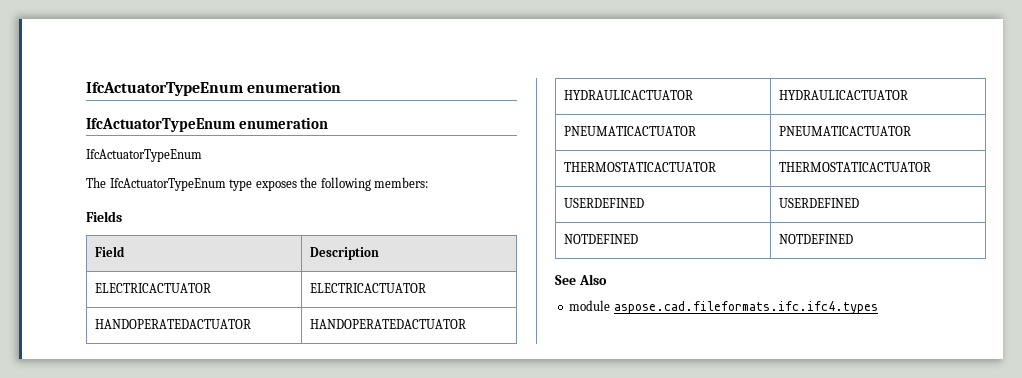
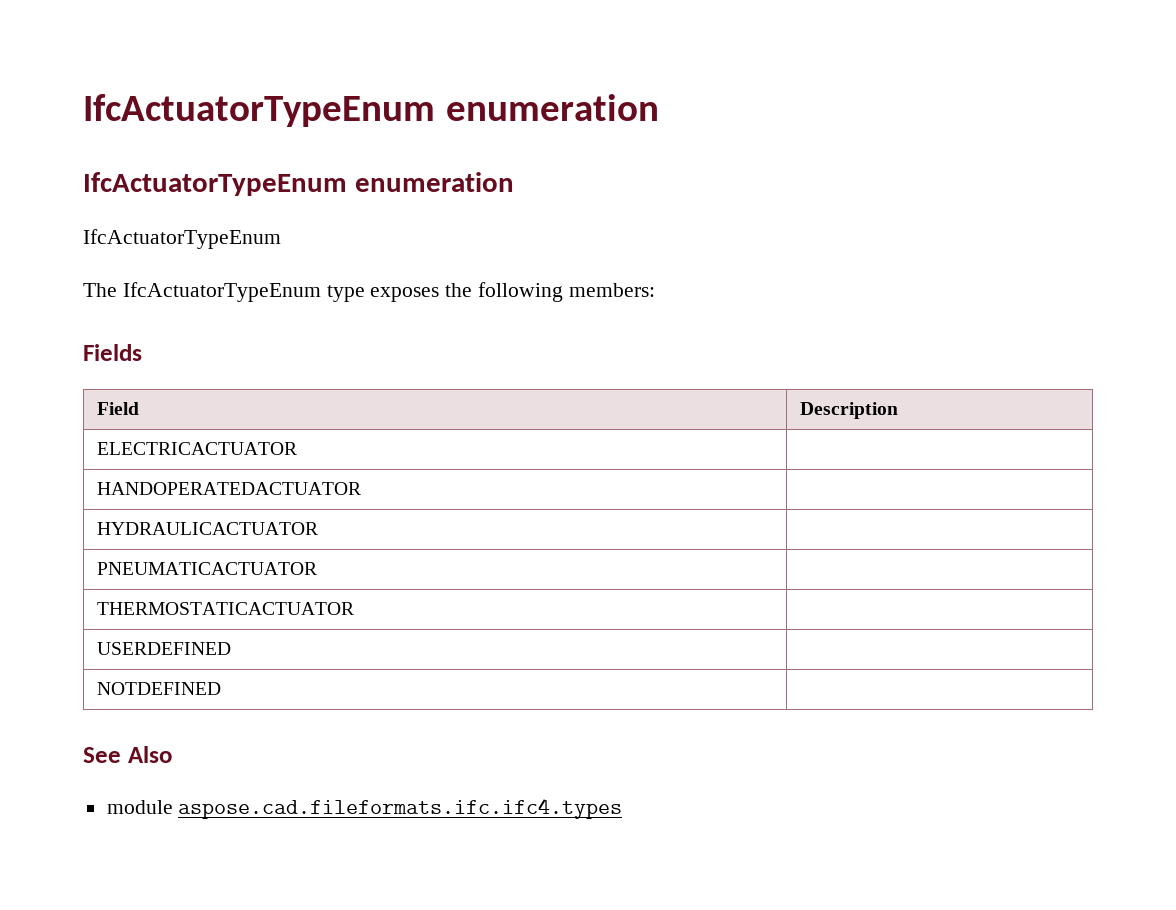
- ELECTRICACTUATOR | ELECTRICACTUATOR
+ ELECTRICACTUATOR |
- HANDOPERATEDACTUATOR | HANDOPERATEDACTUATOR
+ HANDOPERATEDACTUATOR |
- HYDRAULICACTUATOR | HYDRAULICACTUATOR
+ HYDRAULICACTUATOR |
- PNEUMATICACTUATOR | PNEUMATICACTUATOR
+ PNEUMATICACTUATOR |
- THERMOSTATICACTUATOR | THERMOSTATICACTUATOR
+ THERMOSTATICACTUATOR |
- USERDEFINED | USERDEFINED
+ USERDEFINED |
- NOTDEFINED | NOTDEFINED
+ NOTDEFINED |

